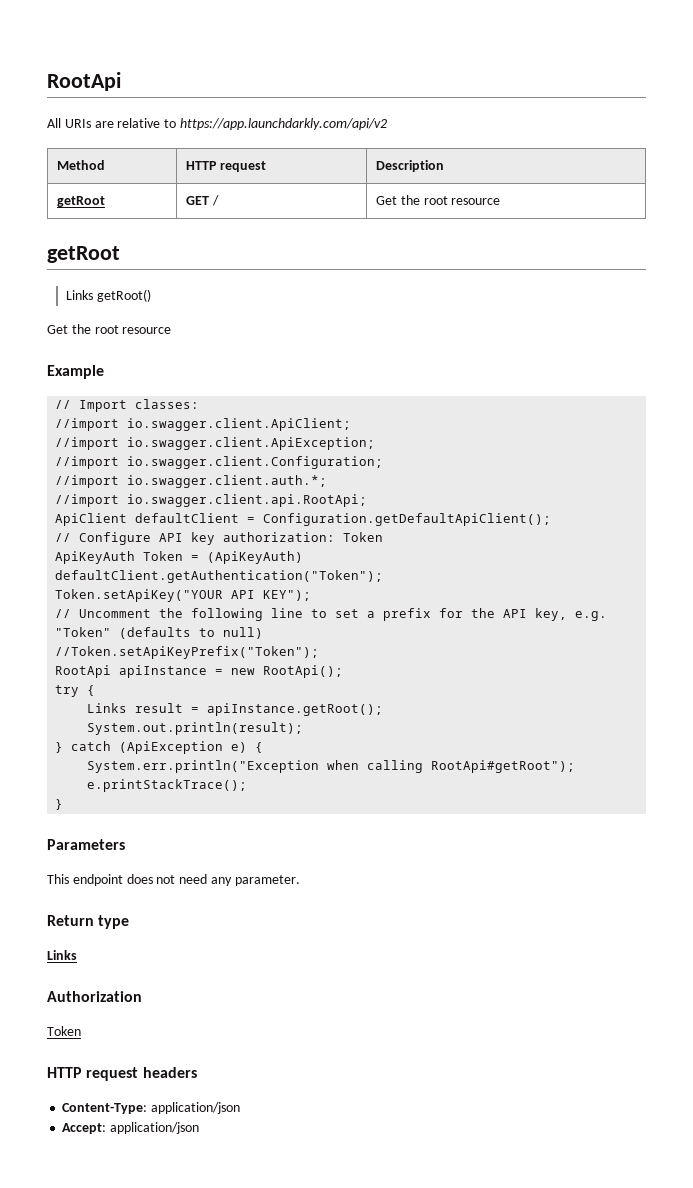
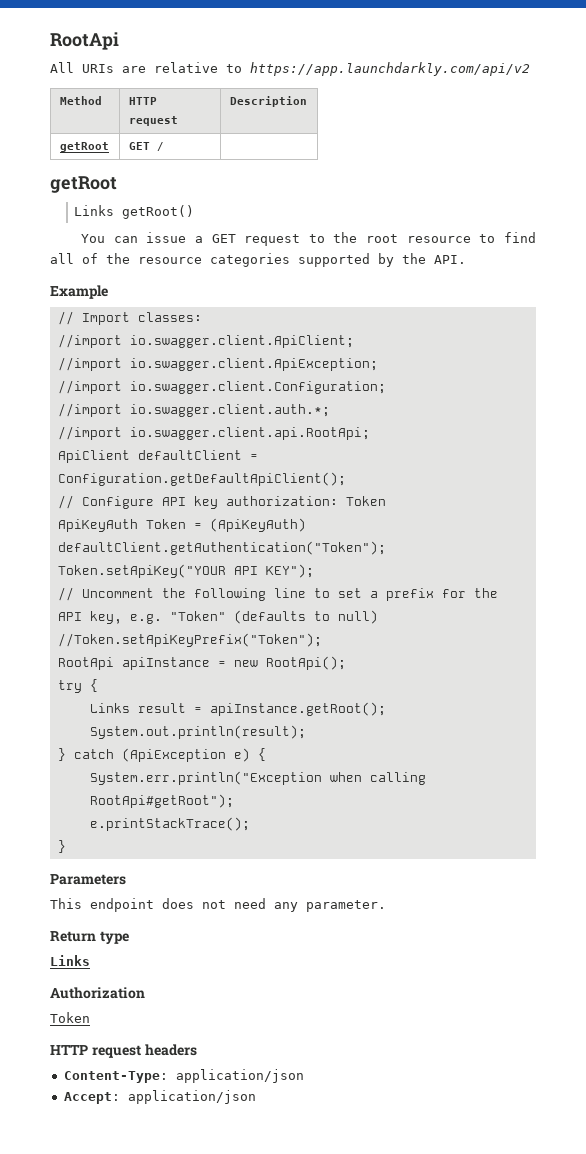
- getRoot | GET / | Get the root resource
+ getRoot | GET / |
  Links getRoot()
- Get the root resource
+ You can issue a GET request to the root resource to find all of the resource categories supported by the API.

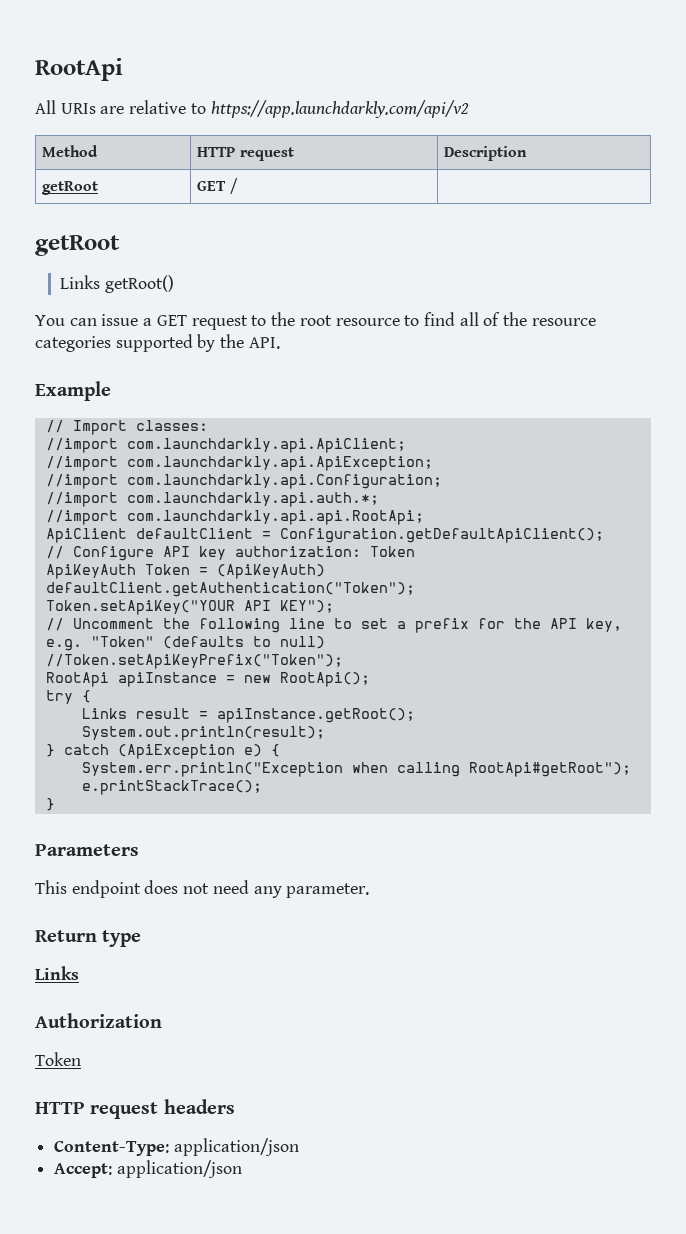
- //import io.swagger.client.ApiClient;
- //import io.swagger.client.ApiException;
- //import io.swagger.client.Configuration;
- //import io.swagger.client.auth.*;
- //import io.swagger.client.api.RootApi;
+ //import com.launchdarkly.api.ApiClient;
+ //import com.launchdarkly.api.ApiException;
+ //import com.launchdarkly.api.Configuration;
+ //import com.launchdarkly.api.auth.*;
+ //import com.launchdarkly.api.api.RootApi;

